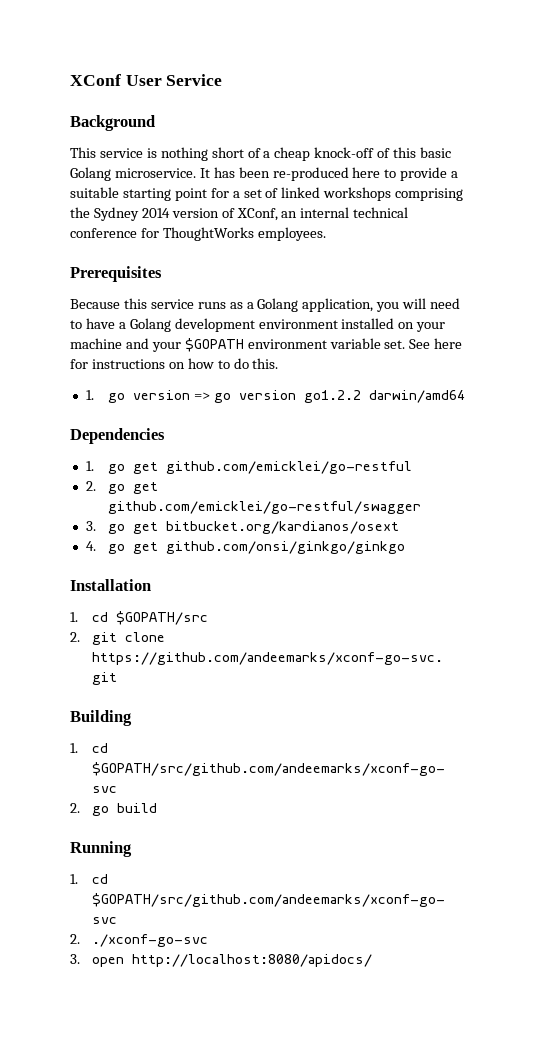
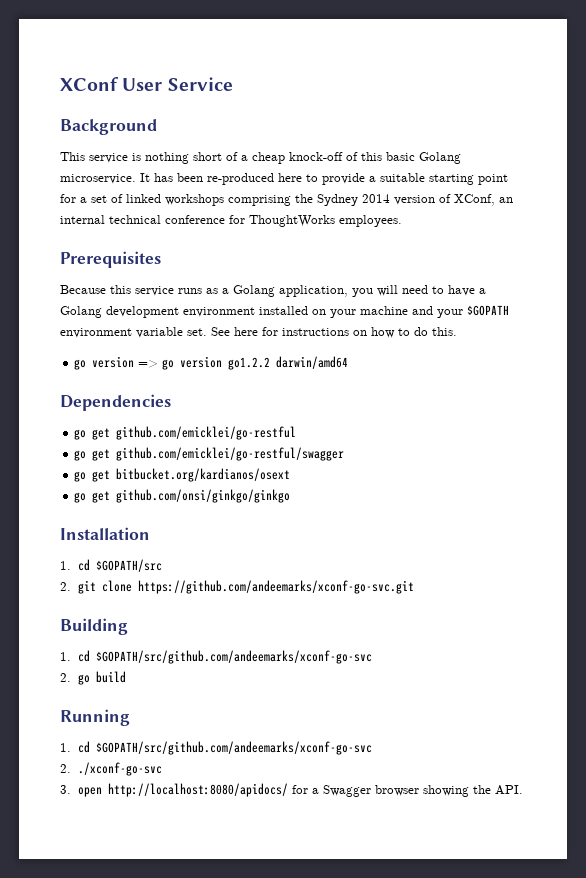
- 1. go version => go version go1.2.2 darwin/amd64
+ go version => go version go1.2.2 darwin/amd64
- 1. go get github.com/emicklei/go-restful
+ go get github.com/emicklei/go-restful
- 2. go get github.com/emicklei/go-restful/swagger
+ go get github.com/emicklei/go-restful/swagger
- 3. go get bitbucket.org/kardianos/osext
+ go get bitbucket.org/kardianos/osext
- 4. go get github.com/onsi/ginkgo/ginkgo
+ go get github.com/onsi/ginkgo/ginkgo
- 3. open http://localhost:8080/apidocs/
+ 3. open http://localhost:8080/apidocs/ for a Swagger browser showing the API.

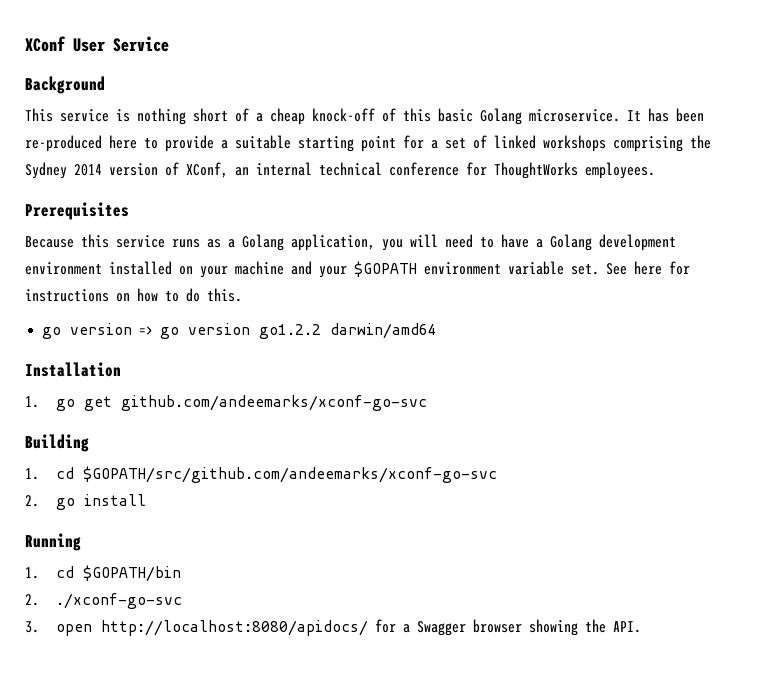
- Dependencies
- go get github.com/emicklei/go-restful
- go get github.com/emicklei/go-restful/swagger
- go get bitbucket.org/kardianos/osext
- go get github.com/onsi/ginkgo/ginkgo
  Installation
- 1. cd $GOPATH/src
- 2. git clone https://github.com/andeemarks/xconf-go-svc.git
+ 1. go get github.com/andeemarks/xconf-go-svc
- 2. go build
+ 2. go install
  Running
- 1. cd $GOPATH/src/github.com/andeemarks/xconf-go-svc
+ 1. cd $GOPATH/bin

